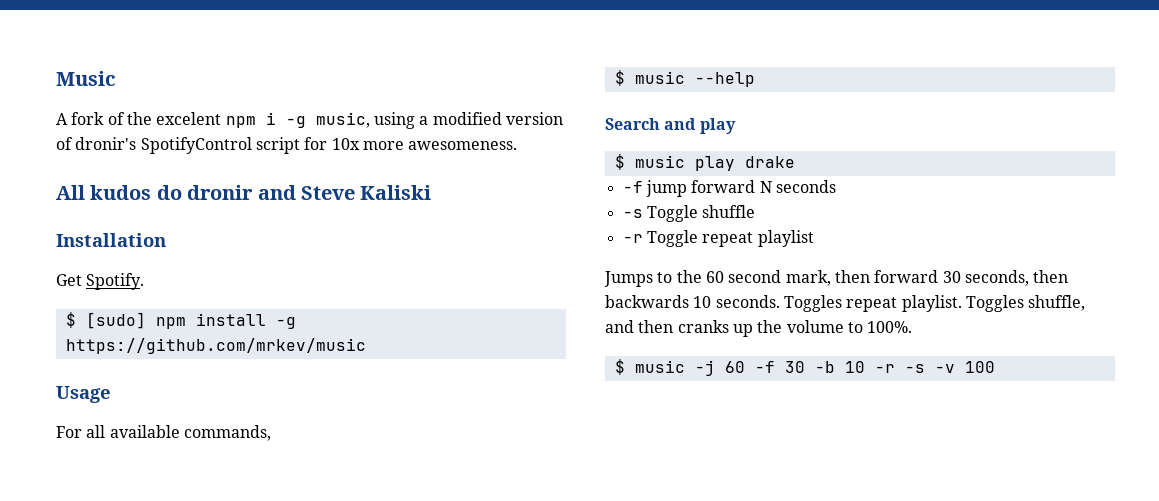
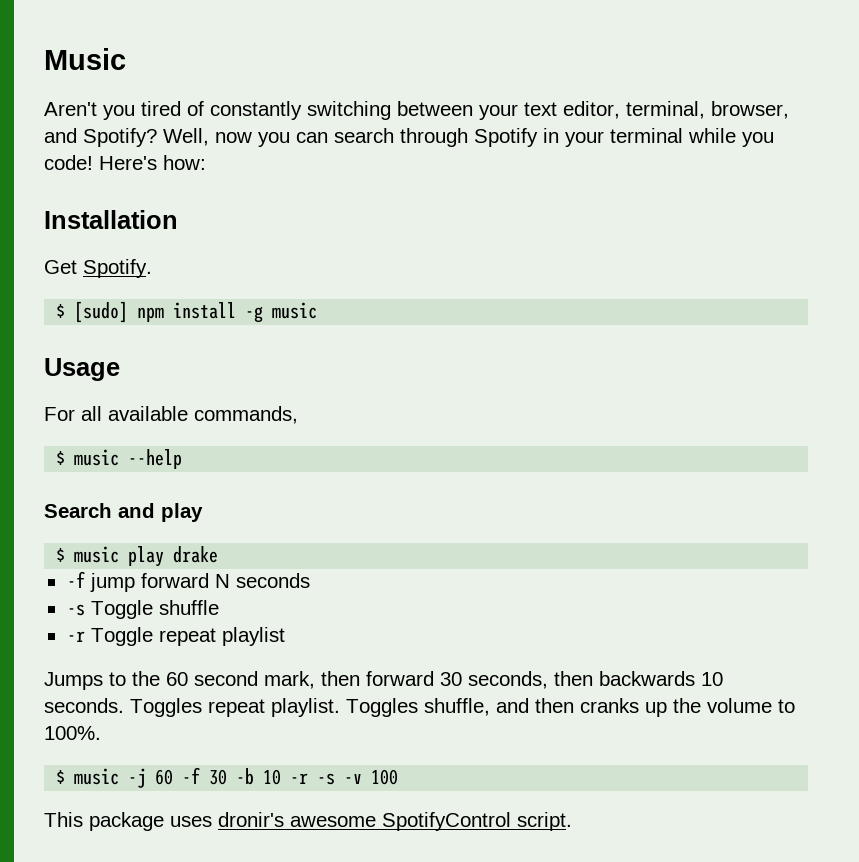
- A fork of the excelent npm i -g music, using a modified version of dronir's SpotifyControl script for 10x more awesomeness.
- All kudos do dronir and Steve Kaliski
+ Aren't you tired of constantly switching between your text editor, terminal, browser, and Spotify? Well, now you can search through Spotify in your terminal while you code! Here's how:
- $ [sudo] npm install -g https://github.com/mrkev/music
+ $ [sudo] npm install -g music
+ This package uses dronir's awesome SpotifyControl script.

